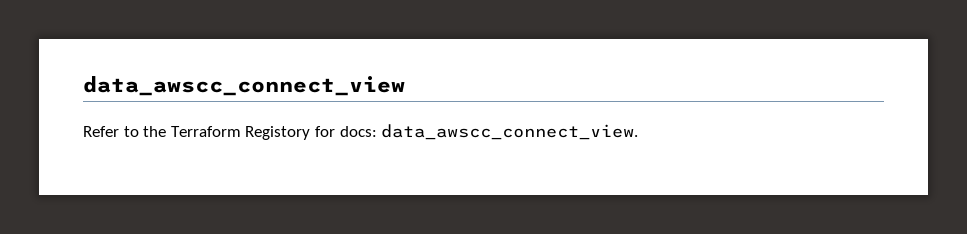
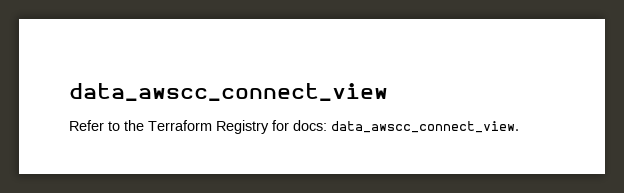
- Refer to the Terraform Registory for docs: data_awscc_connect_view.
+ Refer to the Terraform Registry for docs: data_awscc_connect_view.

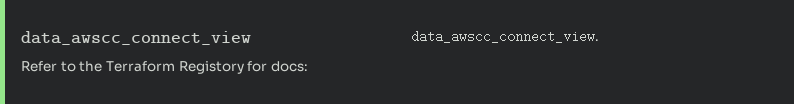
- Refer to the Terraform Registry for docs: data_awscc_connect_view.
+ Refer to the Terraform Registory for docs: data_awscc_connect_view.

